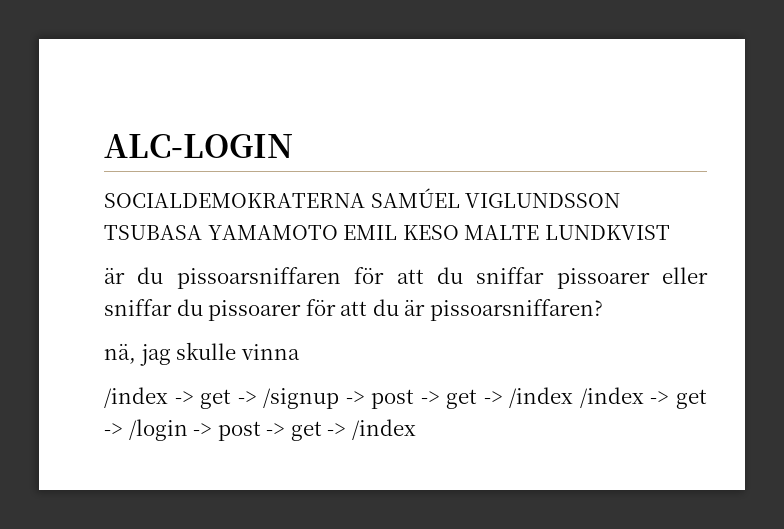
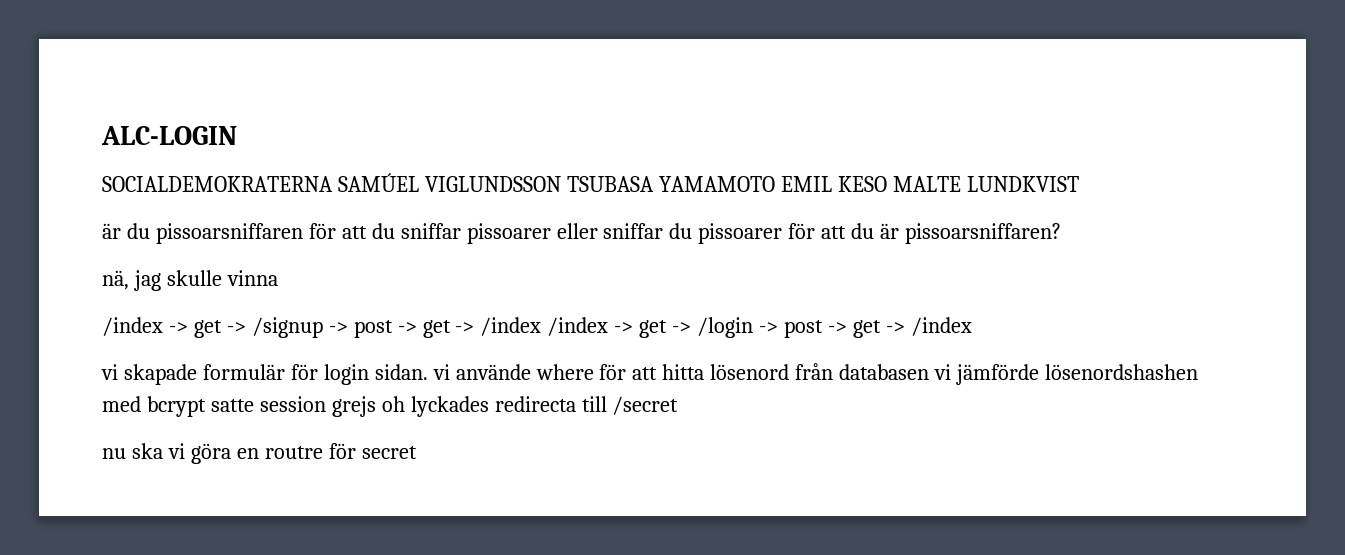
+ vi skapade formulär för login sidan. vi använde where för att hitta lösenord från databasen vi jämförde lösenordshashen med bcrypt satte session grejs oh lyckades redirecta till /secret
+ nu ska vi göra en routre för secret

